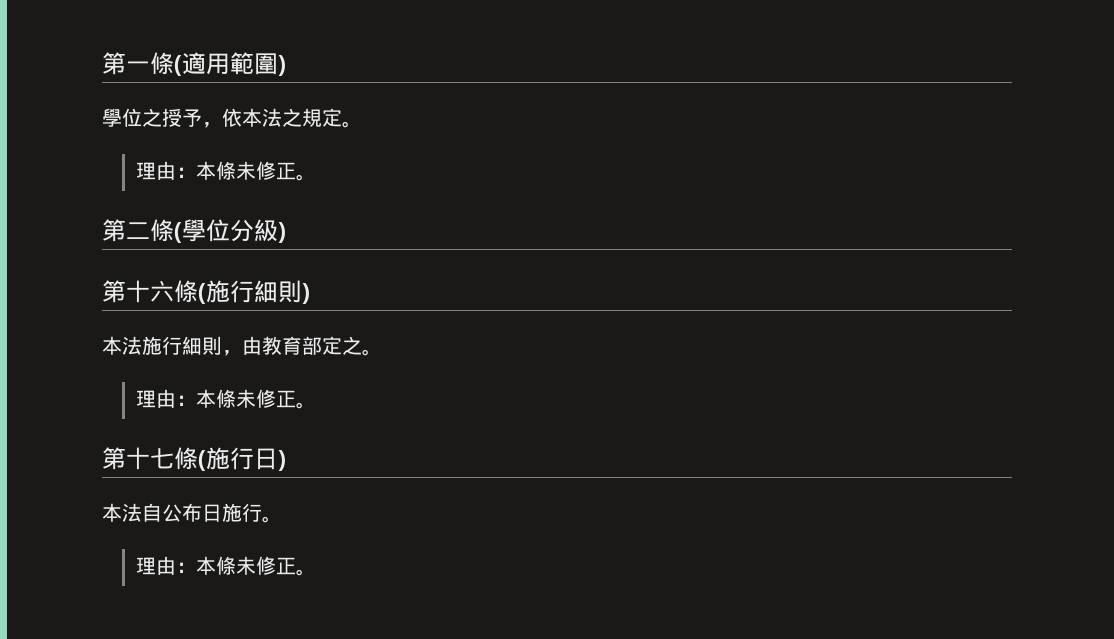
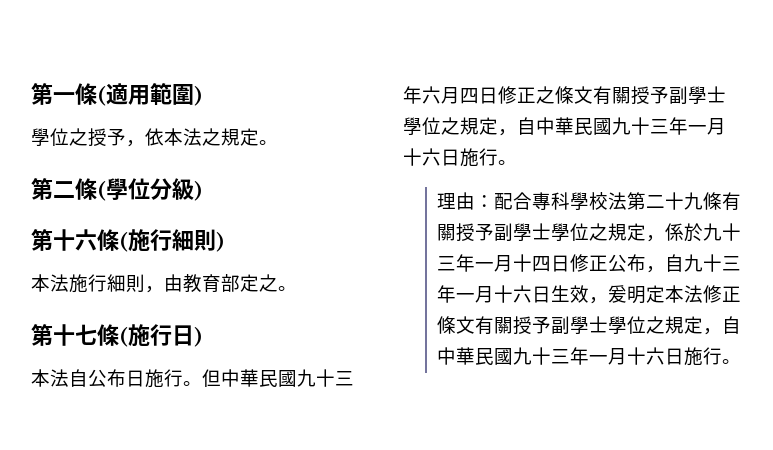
  學位之授予，依本法之規定。
- 理由：本條未修正。
  本法施行細則，由教育部定之。
- 理由：本條未修正。
- 本法自公布日施行。
- 理由：本條未修正。
+ 本法自公布日施行。但中華民國九十三年六月四日修正之條文有關授予副學士學位之規定，自中華民國九十三年一月十六日施行。
+ 理由：配合專科學校法第二十九條有關授予副學士學位之規定，係於九十三年一月十四日修正公布，自九十三年一月十六日生效，爰明定本法修正條文有關授予副學士學位之規定，自中華民國九十三年一月十六日施行。

